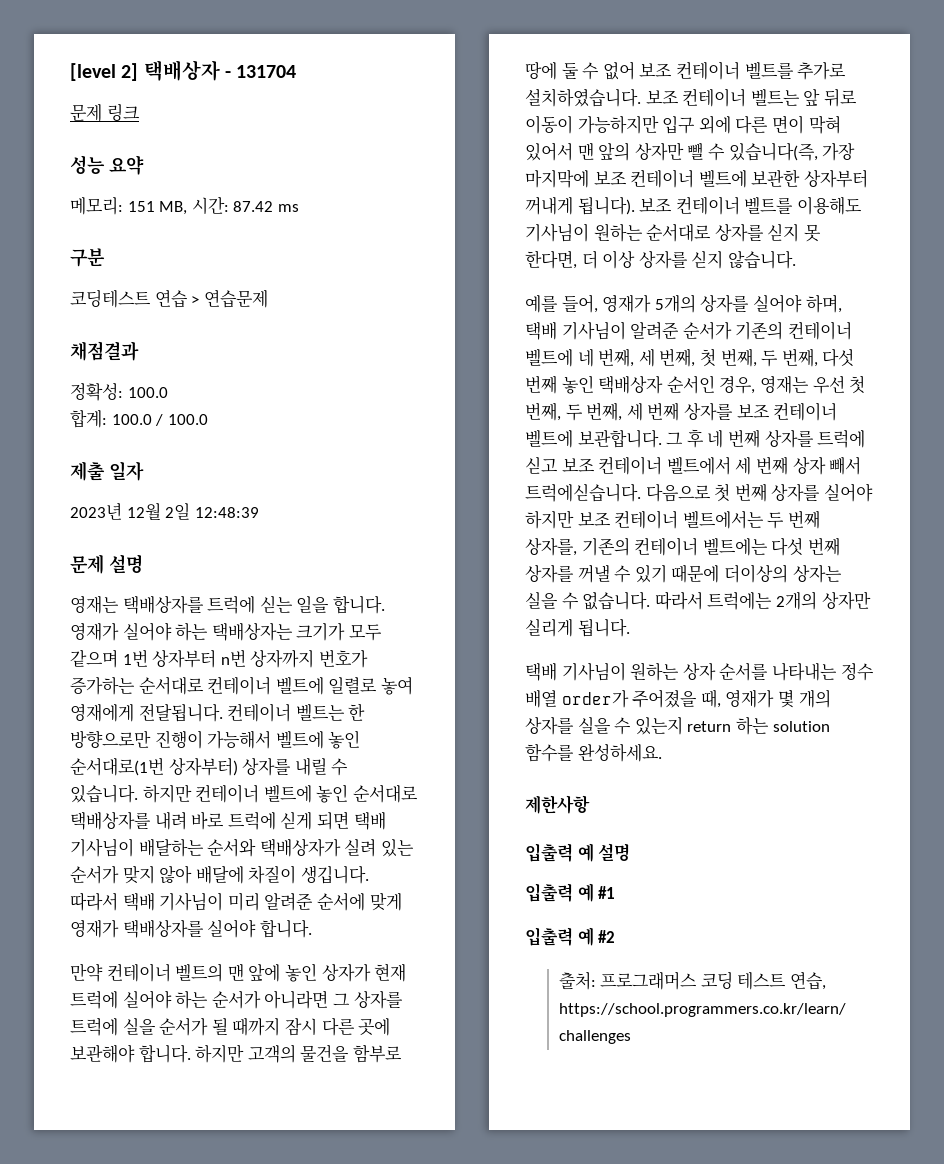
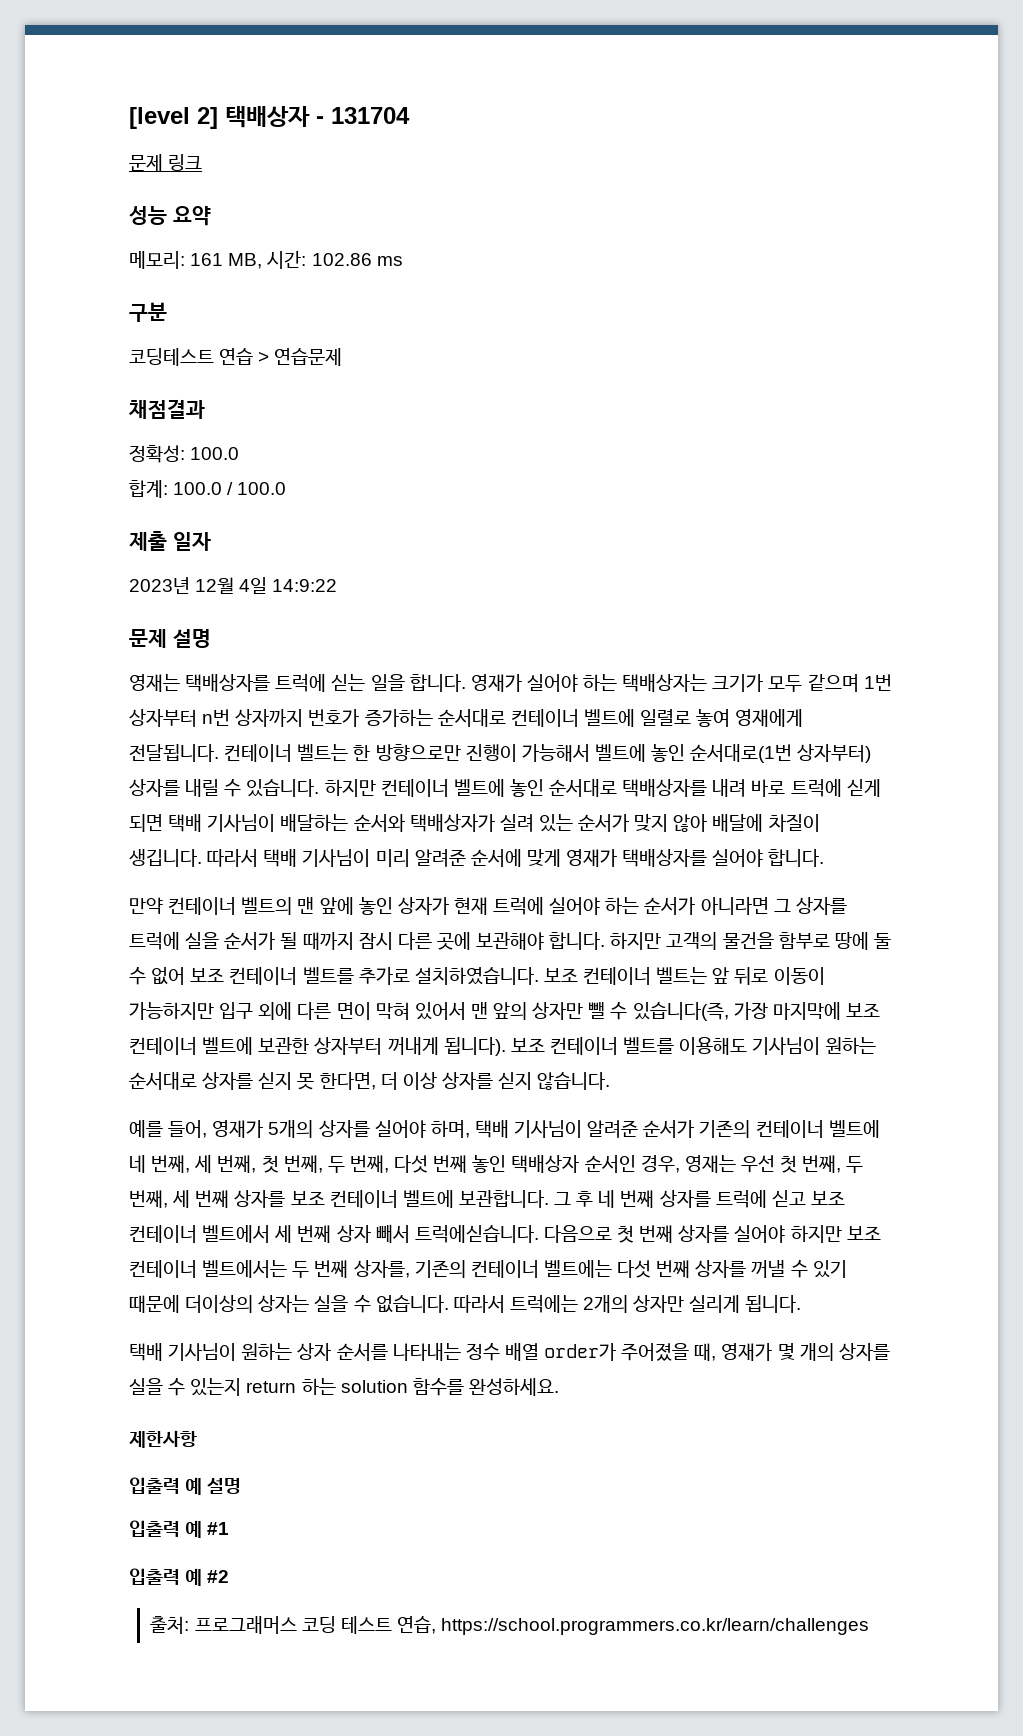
- 메모리: 151 MB, 시간: 87.42 ms
+ 메모리: 161 MB, 시간: 102.86 ms
- 2023년 12월 2일 12:48:39
+ 2023년 12월 4일 14:9:22

